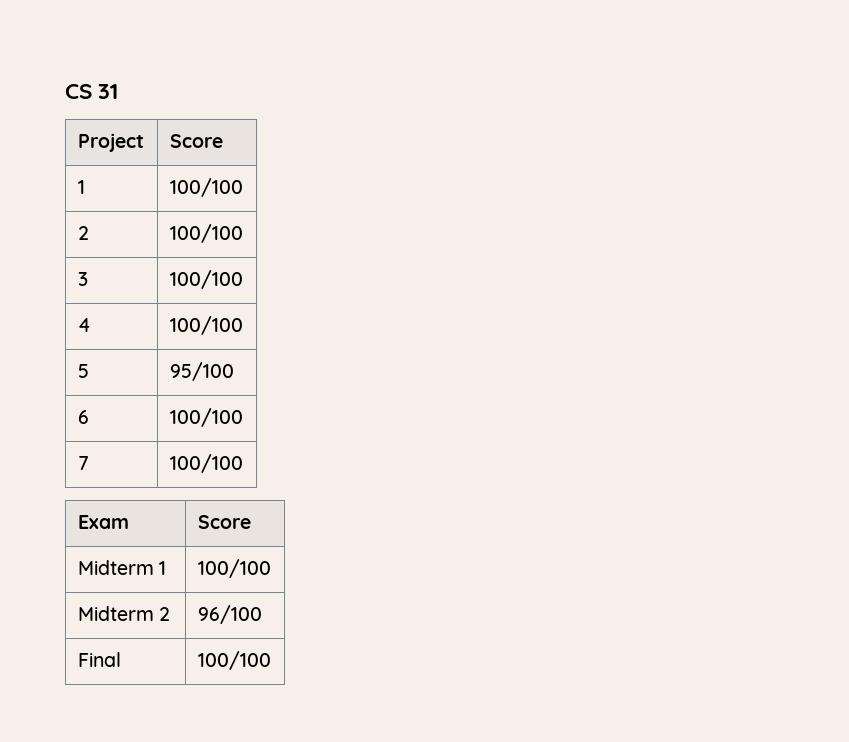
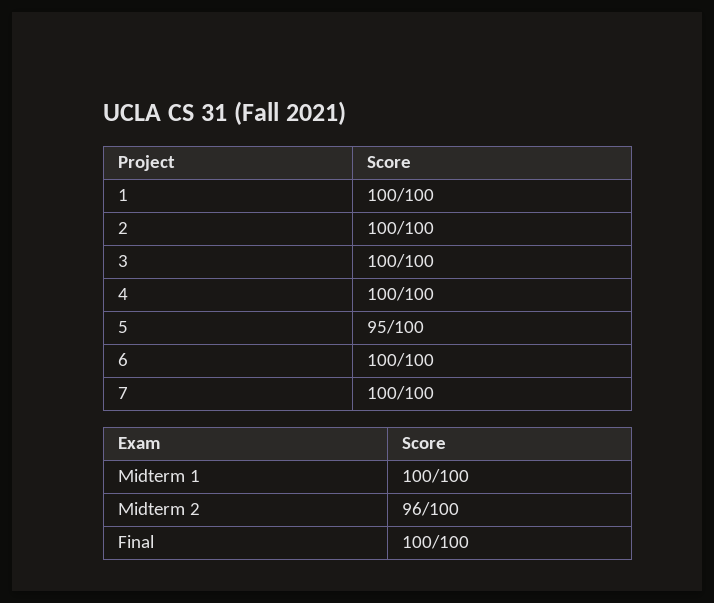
- CS 31
+ UCLA CS 31 (Fall 2021)

